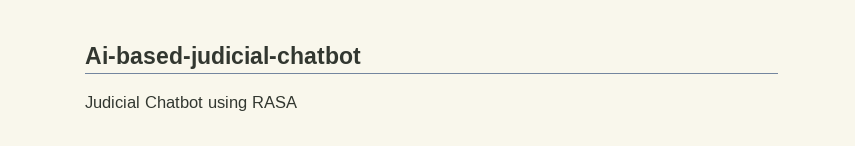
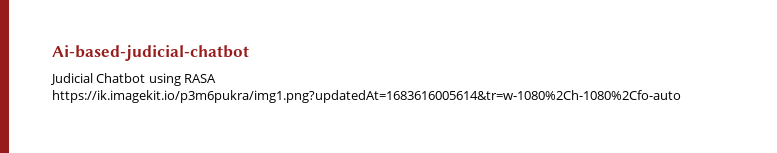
- Judicial Chatbot using RASA
+ Judicial Chatbot using RASA https://ik.imagekit.io/p3m6pukra/img1.png?updatedAt=1683616005614&tr=w-1080%2Ch-1080%2Cfo-auto

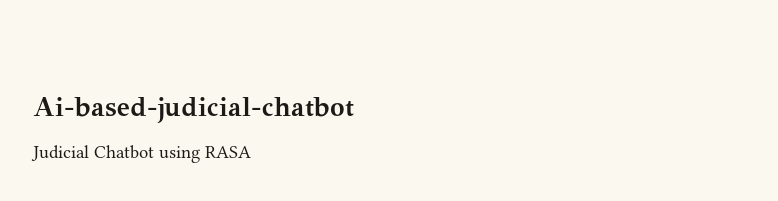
- Judicial Chatbot using RASA https://ik.imagekit.io/p3m6pukra/img1.png?updatedAt=1683616005614&tr=w-1080%2Ch-1080%2Cfo-auto
+ Judicial Chatbot using RASA

